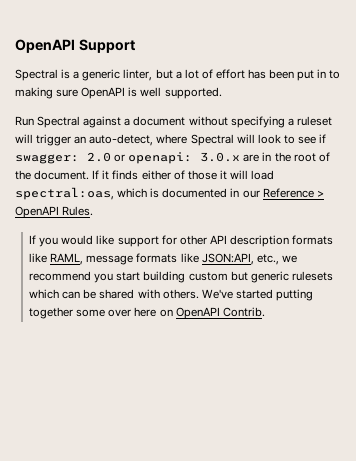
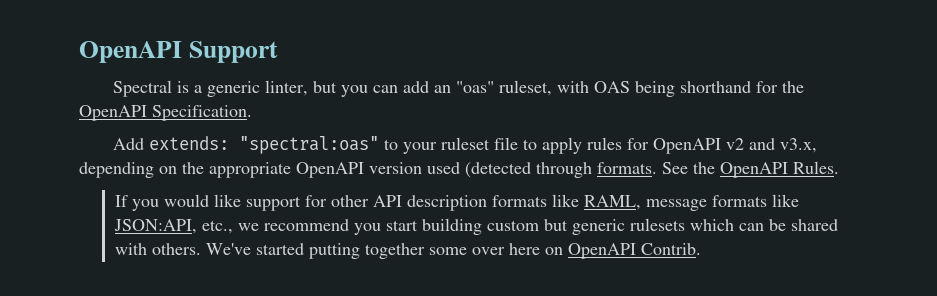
- Spectral is a generic linter, but a lot of effort has been put in to making sure OpenAPI is well supported.
- Run Spectral against a document without specifying a ruleset will trigger an auto-detect, where Spectral will look to see if swagger: 2.0 or openapi: 3.0.x are in the root of the document. If it finds either of those it will load spectral:oas, which is documented in our Reference > OpenAPI Rules.
+ Spectral is a generic linter, but you can add an "oas" ruleset, with OAS being shorthand for the OpenAPI Specification.
+ Add extends: "spectral:oas" to your ruleset file to apply rules for OpenAPI v2 and v3.x, depending on the appropriate OpenAPI version used (detected through formats. See the OpenAPI Rules.

